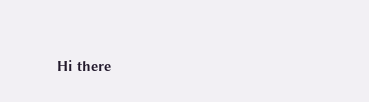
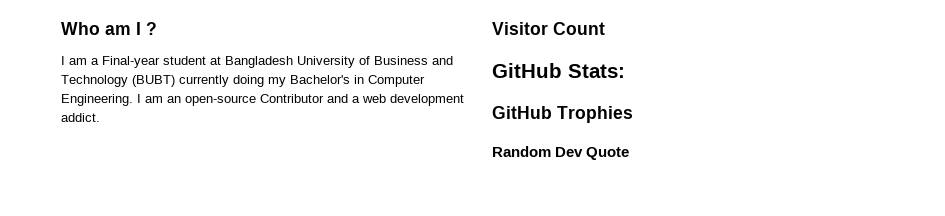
- Hi there
+ Who am I ?
+ I am a Final-year student at Bangladesh University of Business and Technology (BUBT) currently doing my Bachelor's in Computer Engineering. I am an open-source Contributor and a web development addict.
+ Visitor Count
+ GitHub Stats:
+ GitHub Trophies
+ Random Dev Quote

